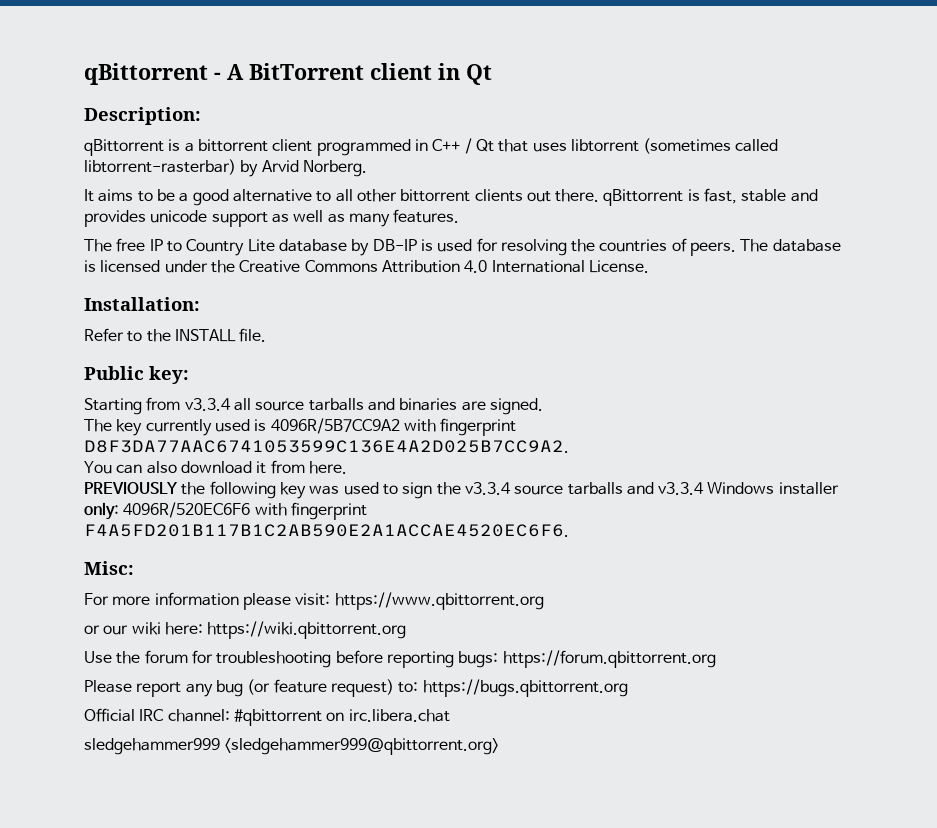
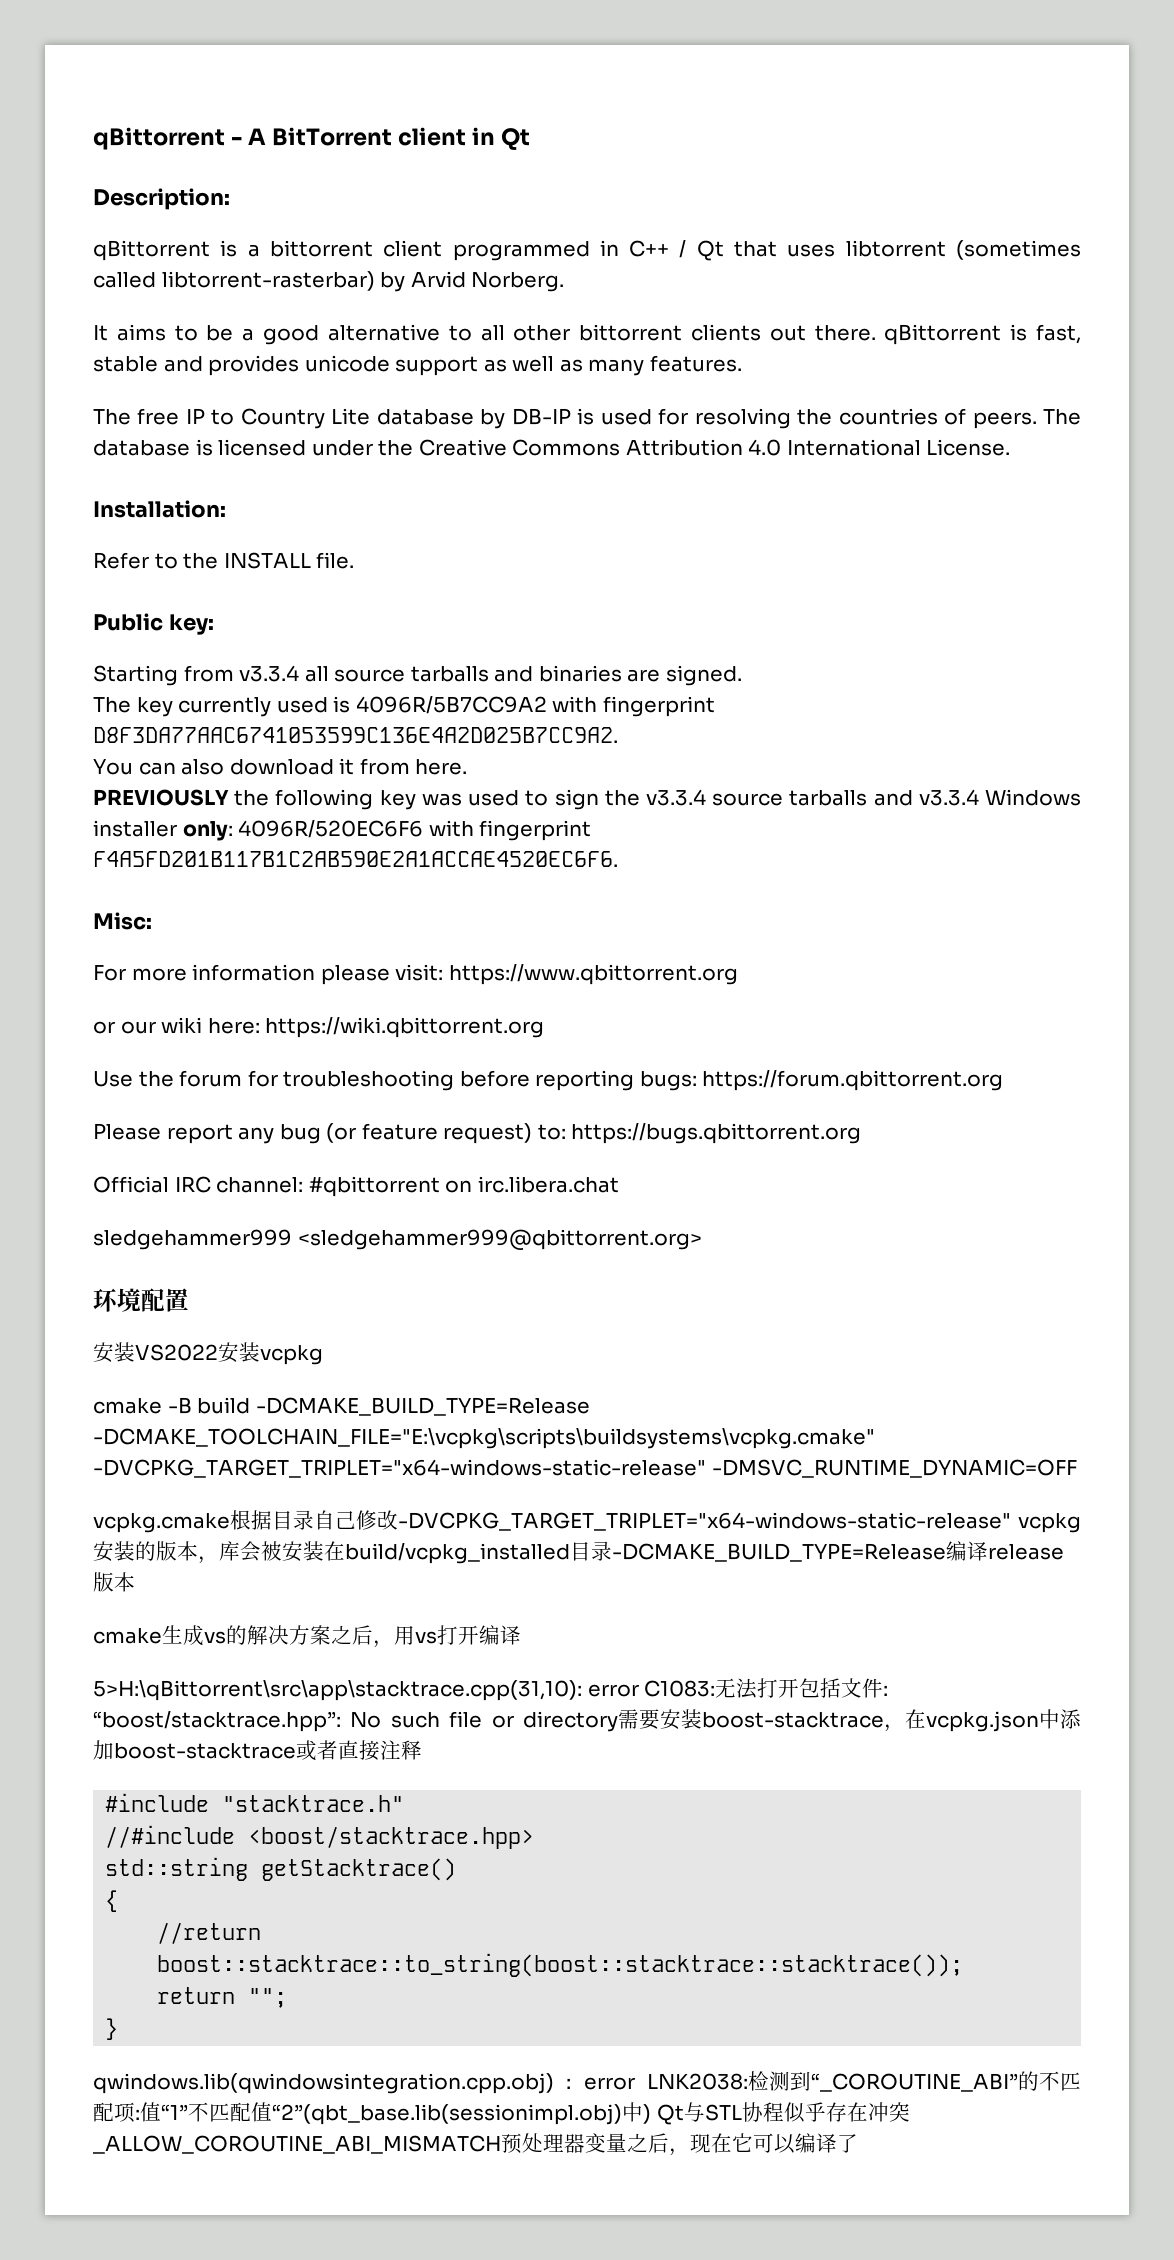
+ 环境配置
+ 安装VS2022安装vcpkg
+ cmake -B build -DCMAKE_BUILD_TYPE=Release -DCMAKE_TOOLCHAIN_FILE="E:\vcpkg\scripts\buildsystems\vcpkg.cmake" -DVCPKG_TARGET_TRIPLET="x64-windows-static-release" -DMSVC_RUNTIME_DYNAMIC=OFF
+ vcpkg.cmake根据目录自己修改-DVCPKG_TARGET_TRIPLET="x64-windows-static-release" vcpkg安装的版本，库会被安装在build/vcpkg_installed目录-DCMAKE_BUILD_TYPE=Release编译release版本
+ cmake生成vs的解决方案之后，用vs打开编译
+ 5>H:\qBittorrent\src\app\stacktrace.cpp(31,10): error C1083:无法打开包括文件: “boost/stacktrace.hpp”: No such file or directory需要安装boost-stacktrace，在vcpkg.json中添加boost-stacktrace或者直接注释
+ #include "stacktrace.h"
+ //#include <boost/stacktrace.hpp>
+ std::string getStacktrace()
+ {
+ //return boost::stacktrace::to_string(boost::stacktrace::stacktrace());
+ return "";
+ }
+ qwindows.lib(qwindowsintegration.cpp.obj) : error LNK2038:检测到“_COROUTINE_ABI”的不匹配项:值“1”不匹配值“2”(qbt_base.lib(sessionimpl.obj)中) Qt与STL协程似乎存在冲突_ALLOW_COROUTINE_ABI_MISMATCH预处理器变量之后，现在它可以编译了

